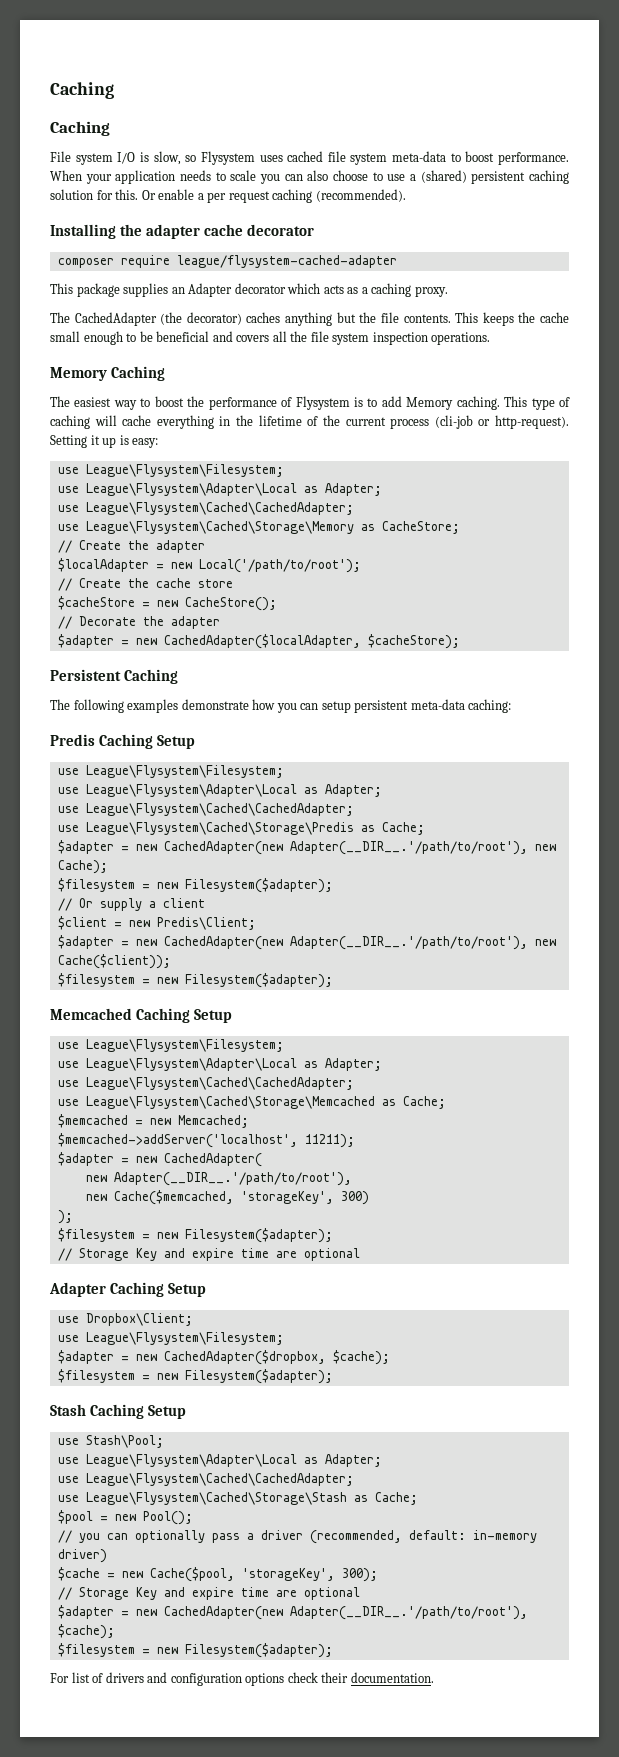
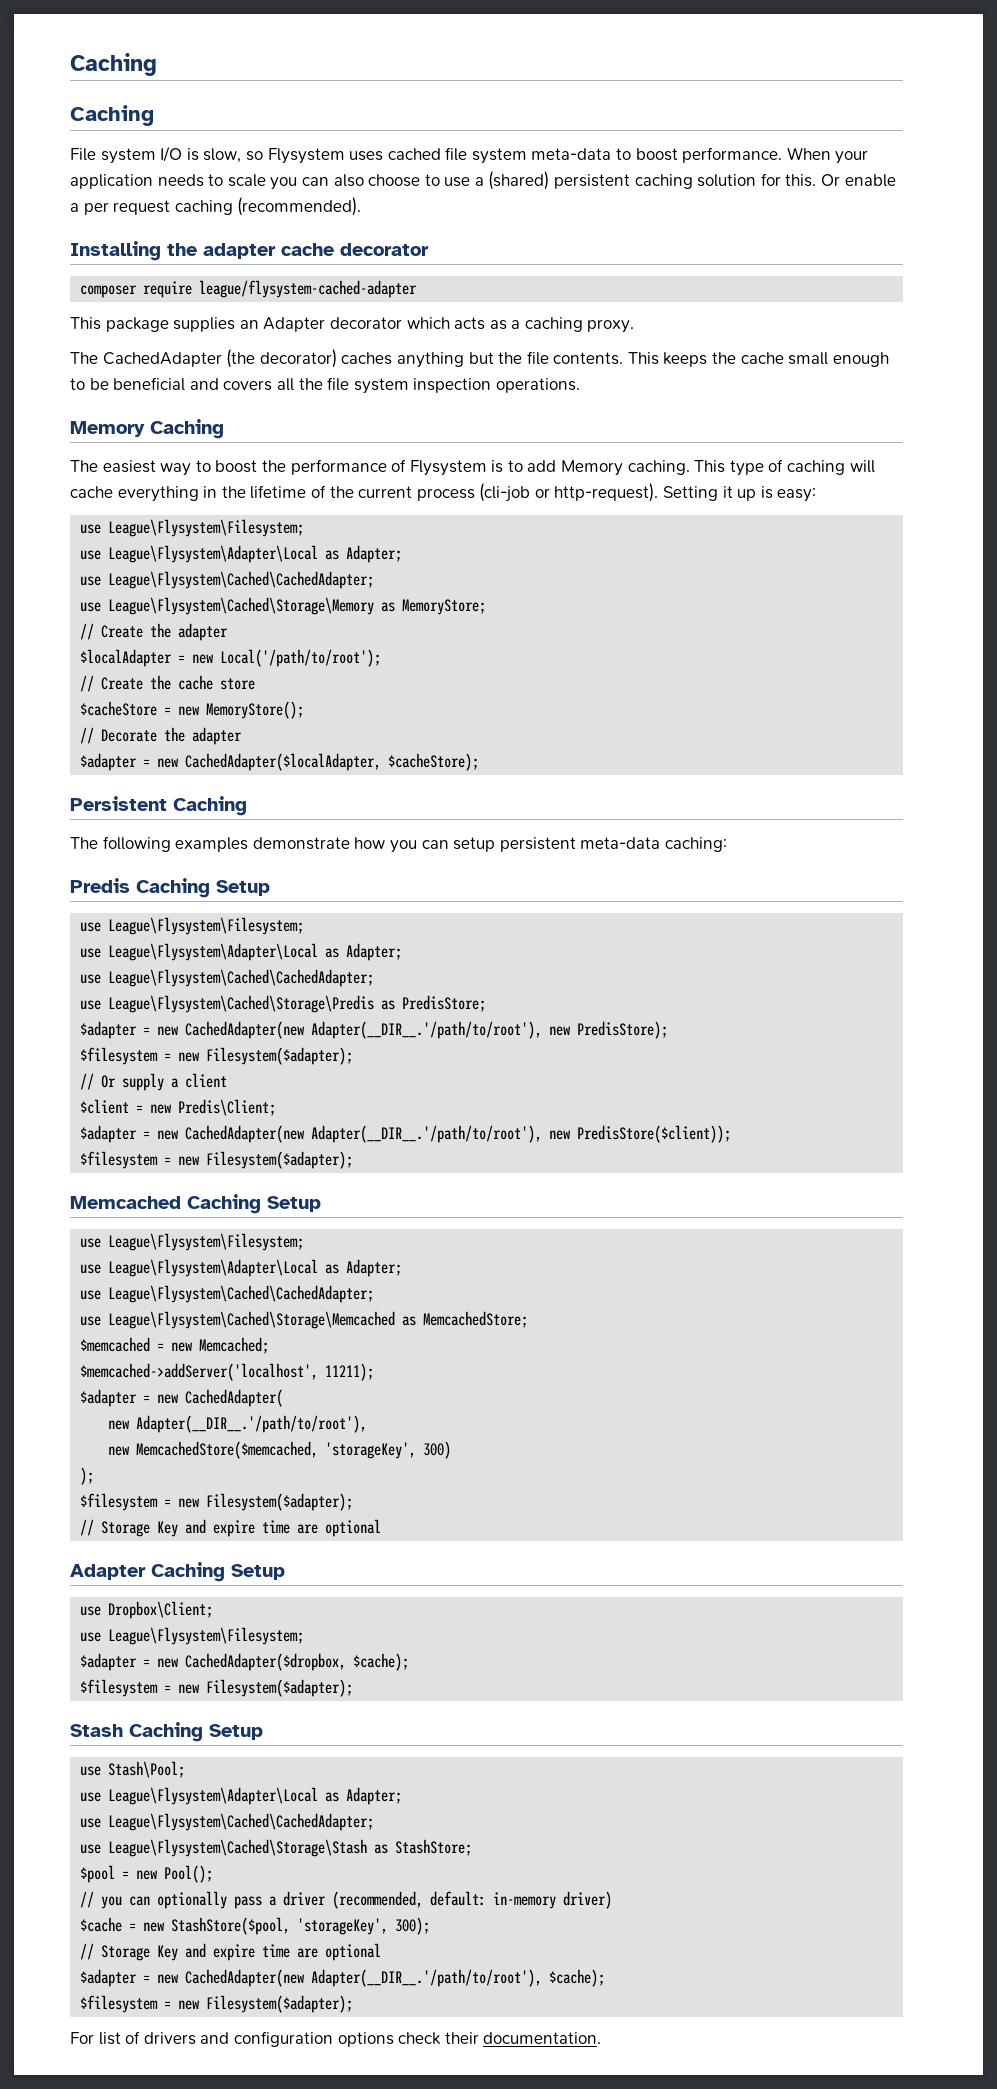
- use League\Flysystem\Cached\Storage\Memory as CacheStore;
+ use League\Flysystem\Cached\Storage\Memory as MemoryStore;
- $cacheStore = new CacheStore();
+ $cacheStore = new MemoryStore();
- use League\Flysystem\Cached\Storage\Predis as Cache;
- $adapter = new CachedAdapter(new Adapter(__DIR__.'/path/to/root'), new Cache);
+ use League\Flysystem\Cached\Storage\Predis as PredisStore;
+ $adapter = new CachedAdapter(new Adapter(__DIR__.'/path/to/root'), new PredisStore);
- $adapter = new CachedAdapter(new Adapter(__DIR__.'/path/to/root'), new Cache($client));
+ $adapter = new CachedAdapter(new Adapter(__DIR__.'/path/to/root'), new PredisStore($client));
- use League\Flysystem\Cached\Storage\Memcached as Cache;
+ use League\Flysystem\Cached\Storage\Memcached as MemcachedStore;
- new Cache($memcached, 'storageKey', 300)
+ new MemcachedStore($memcached, 'storageKey', 300)
- use League\Flysystem\Cached\Storage\Stash as Cache;
+ use League\Flysystem\Cached\Storage\Stash as StashStore;
- $cache = new Cache($pool, 'storageKey', 300);
+ $cache = new StashStore($pool, 'storageKey', 300);

